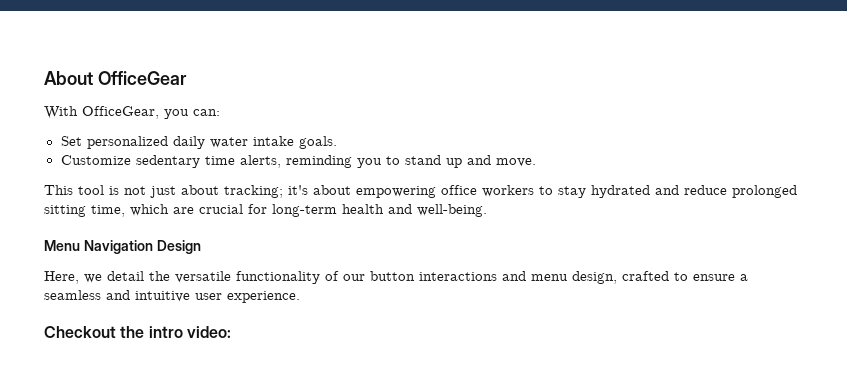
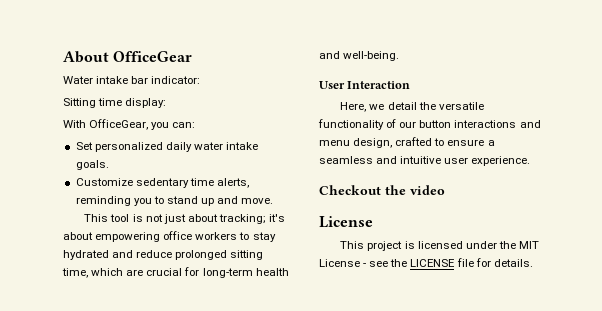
+ Water intake bar indicator:
+ Sitting time display:
- Menu Navigation Design
+ User Interaction
- Checkout the intro video:
+ Checkout the video
+ License
+ This project is licensed under the MIT License - see the LICENSE file for details.

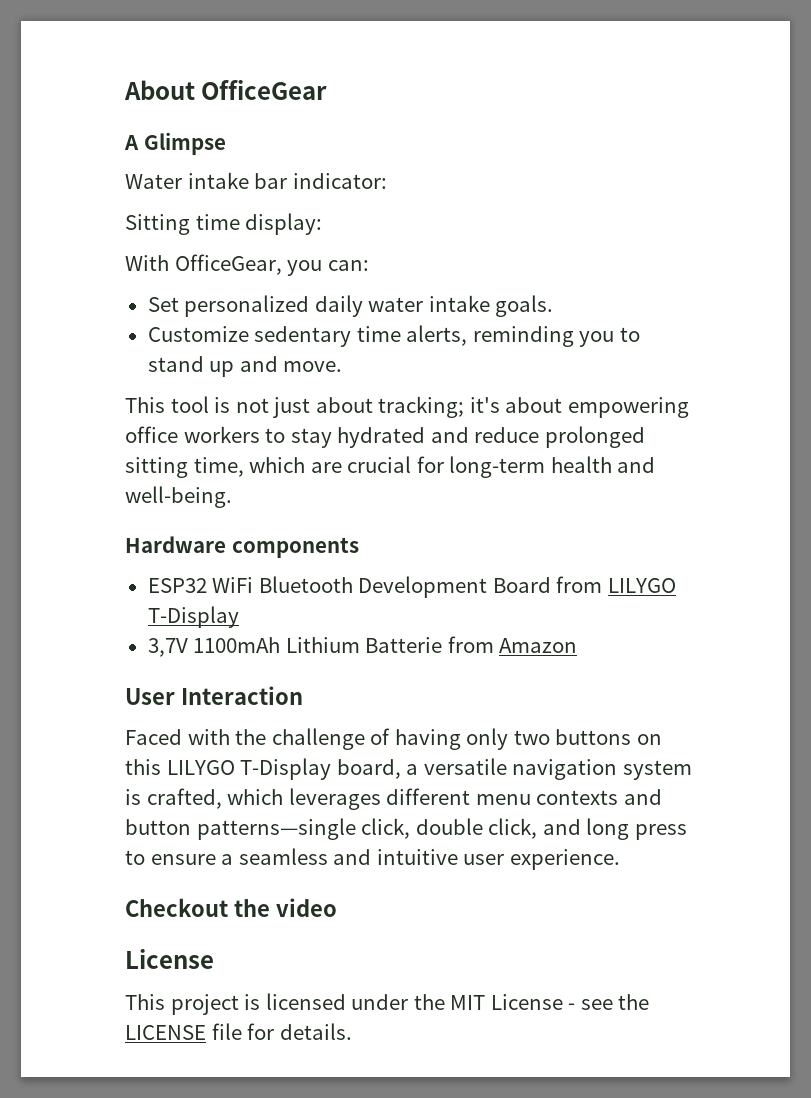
+ A Glimpse
+ Hardware components
+ ESP32 WiFi Bluetooth Development Board from LILYGO T-Display
+ 3,7V 1100mAh Lithium Batterie from Amazon
  User Interaction
- Here, we detail the versatile functionality of our button interactions and menu design, crafted to ensure a seamless and intuitive user experience.
+ Faced with the challenge of having only two buttons on this LILYGO T-Display board, a versatile navigation system is crafted, which leverages different menu contexts and button patterns—single click, double click, and long press to ensure a seamless and intuitive user experience.

